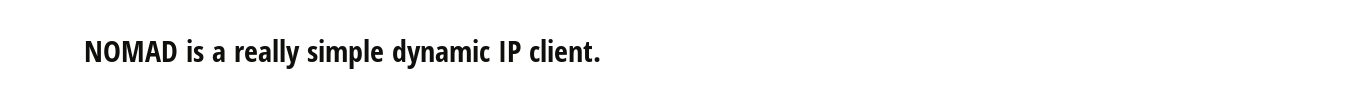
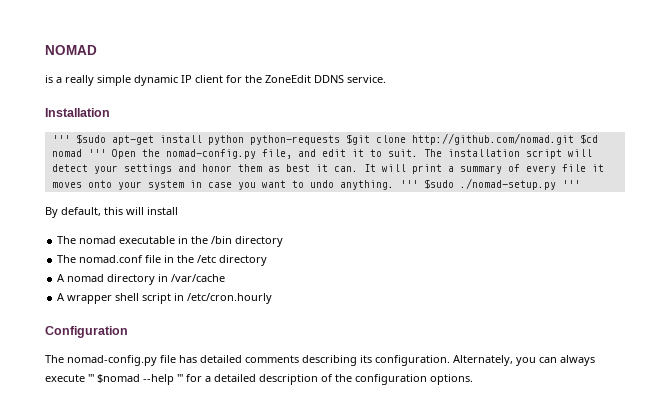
- NOMAD is a really simple dynamic IP client.
+ NOMAD
+ is a really simple dynamic IP client for the ZoneEdit DDNS service.
+ Installation
+ ''' $sudo apt-get install python python-requests $git clone http://github.com/nomad.git $cd nomad ''' Open the nomad-config.py file, and edit it to suit. The installation script will detect your settings and honor them as best it can. It will print a summary of every file it moves onto your system in case you want to undo anything. ''' $sudo ./nomad-setup.py '''
+ By default, this will install
+ The nomad executable in the /bin directory
+ The nomad.conf file in the /etc directory
+ A nomad directory in /var/cache
+ A wrapper shell script in /etc/cron.hourly
+ Configuration
+ The nomad-config.py file has detailed comments describing its configuration. Alternately, you can always execute ''' $nomad --help ''' for a detailed description of the configuration options.

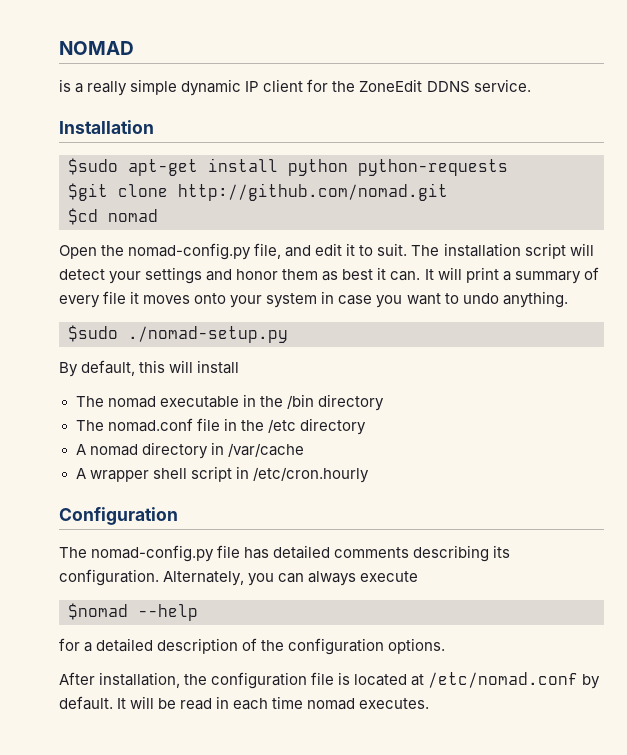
- ''' $sudo apt-get install python python-requests $git clone http://github.com/nomad.git $cd nomad ''' Open the nomad-config.py file, and edit it to suit.
+ $sudo apt-get install python python-requests
+ $git clone http://github.com/nomad.git
+ $cd nomad
+ Open the nomad-config.py file, and edit it to suit.
- It will print a summary of every file it moves onto your system in case you want to undo anything. ''' $sudo ./nomad-setup.py '''
+ It will print a summary of every file it moves onto your system in case you want to undo anything.
+ $sudo ./nomad-setup.py
- Alternately, you can always execute ''' $nomad --help ''' for a detailed description of the configuration options.
+ Alternately, you can always execute
+ $nomad --help
+ for a detailed description of the configuration options.
+ After installation, the configuration file is located at /etc/nomad.conf by default. It will be read in each time nomad executes.

